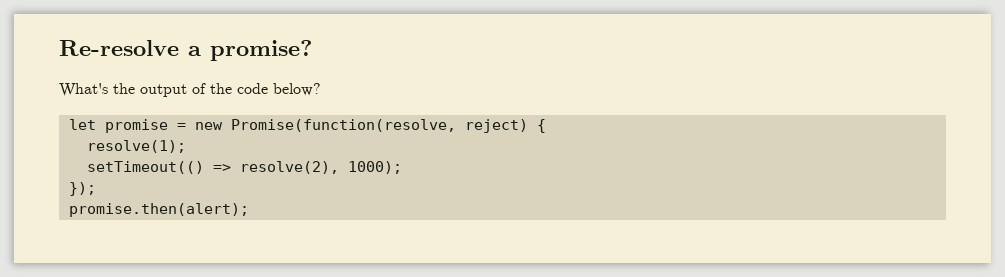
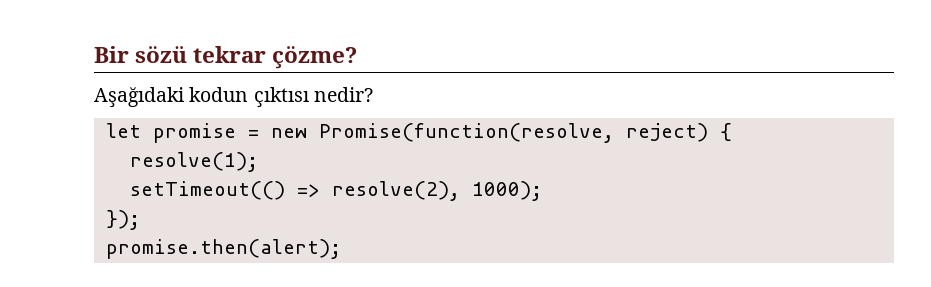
- Re-resolve a promise?
- What's the output of the code below?
+ Bir sözü tekrar çözme?
+ Aşağıdaki kodun çıktısı nedir?

